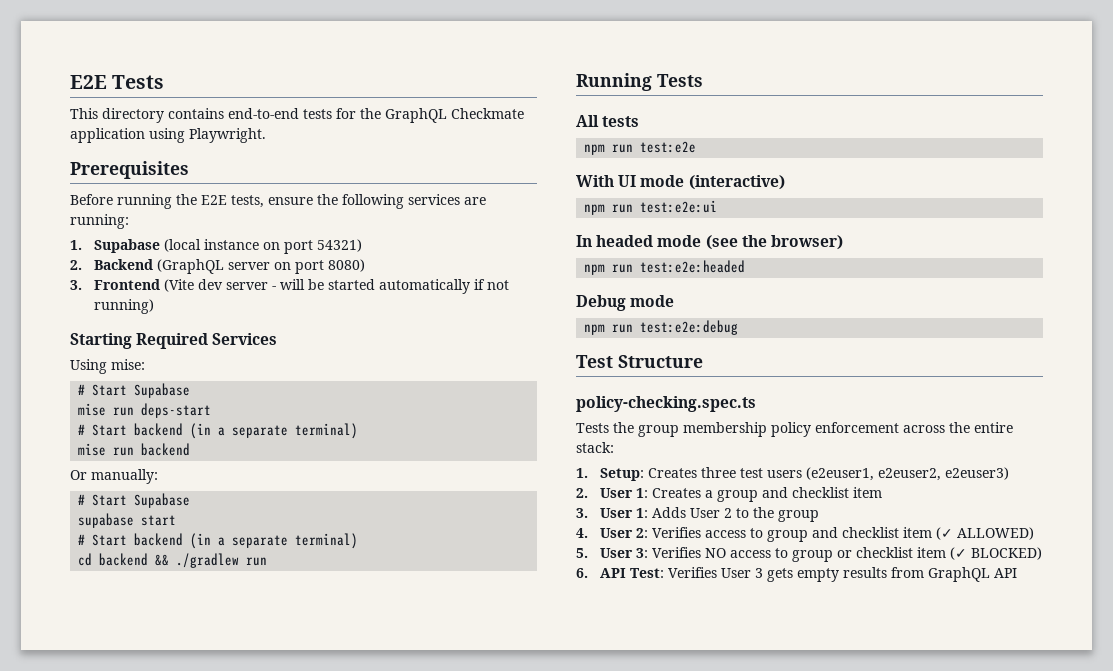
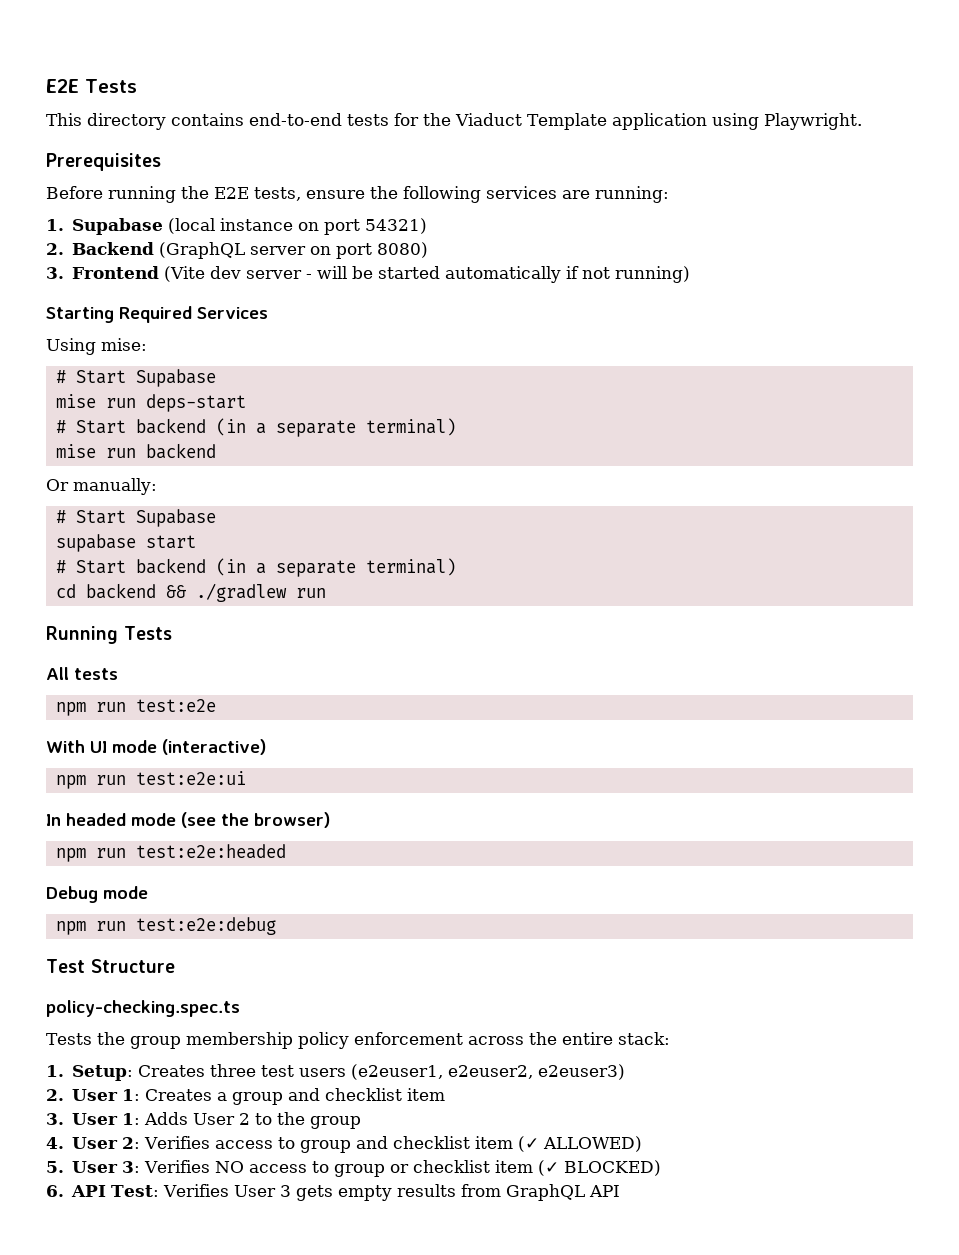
- This directory contains end-to-end tests for the GraphQL Checkmate application using Playwright.
+ This directory contains end-to-end tests for the Viaduct Template application using Playwright.

